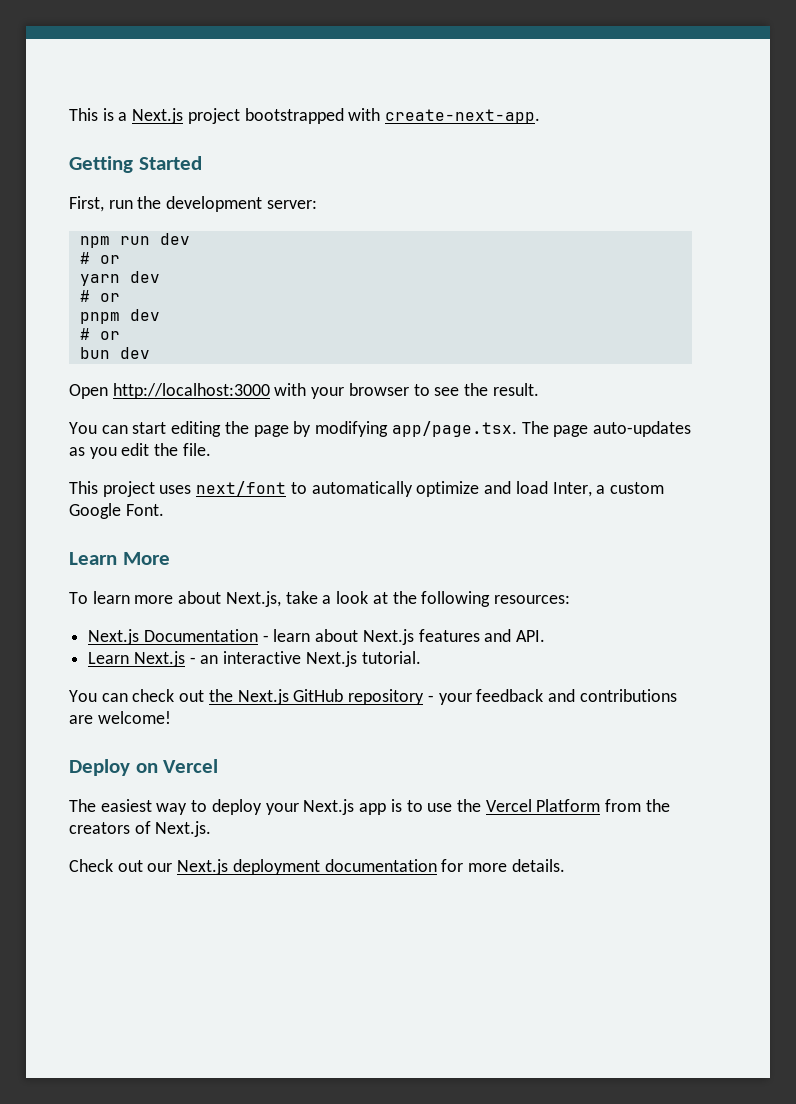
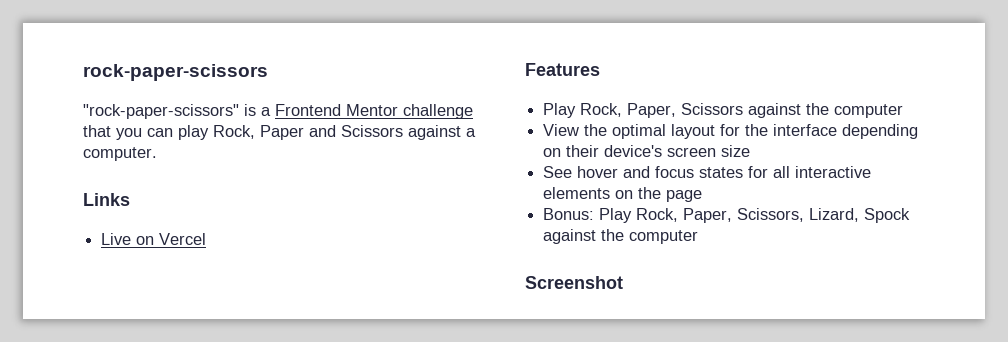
- This is a Next.js project bootstrapped with create-next-app.
- Getting Started
- First, run the development server:
- npm run dev
- # or
- yarn dev
- # or
- pnpm dev
- # or
- bun dev
- Open http://localhost:3000 with your browser to see the result.
- You can start editing the page by modifying app/page.tsx. The page auto-updates as you edit the file.
- This project uses next/font to automatically optimize and load Inter, a custom Google Font.
- Learn More
- To learn more about Next.js, take a look at the following resources:
- Next.js Documentation - learn about Next.js features and API.
- Learn Next.js - an interactive Next.js tutorial.
- You can check out the Next.js GitHub repository - your feedback and contributions are welcome!
- Deploy on Vercel
- The easiest way to deploy your Next.js app is to use the Vercel Platform from the creators of Next.js.
- Check out our Next.js deployment documentation for more details.
+ rock-paper-scissors
+ "rock-paper-scissors" is a Frontend Mentor challenge that you can play Rock, Paper and Scissors against a computer.
+ Links
+ Live on Vercel
+ Features
+ Play Rock, Paper, Scissors against the computer
+ View the optimal layout for the interface depending on their device's screen size
+ See hover and focus states for all interactive elements on the page
+ Bonus: Play Rock, Paper, Scissors, Lizard, Spock against the computer
+ Screenshot

